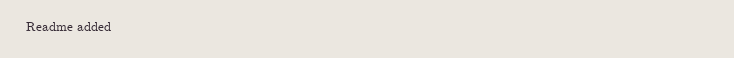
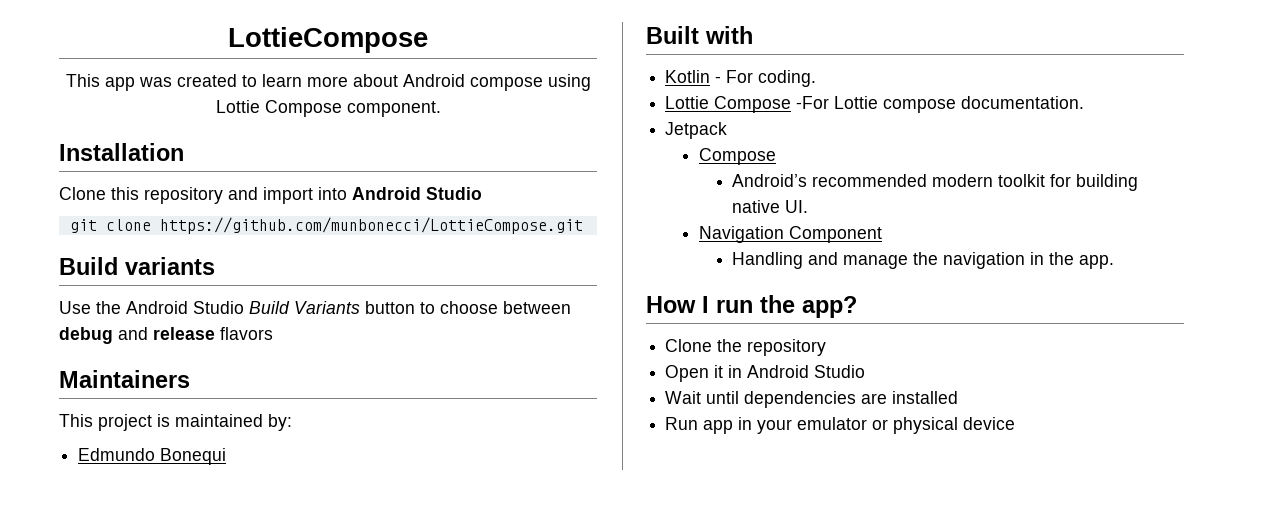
- Readme added
+ LottieCompose
+ This app was created to learn more about Android compose using Lottie Compose component.
+ Installation
+ Clone this repository and import into Android Studio
+ git clone https://github.com/munbonecci/LottieCompose.git
+ Build variants
+ Use the Android Studio Build Variants button to choose between debug and release flavors
+ Maintainers
+ This project is maintained by:
+ Edmundo Bonequi
+ Built with
+ Kotlin - For coding.
+ Lottie Compose -For Lottie compose documentation.
+ Jetpack
+ Compose
+ Android’s recommended modern toolkit for building native UI.
+ Navigation Component
+ Handling and manage the navigation in the app.
+ How I run the app?
+ Clone the repository
+ Open it in Android Studio
+ Wait until dependencies are installed
+ Run app in your emulator or physical device

